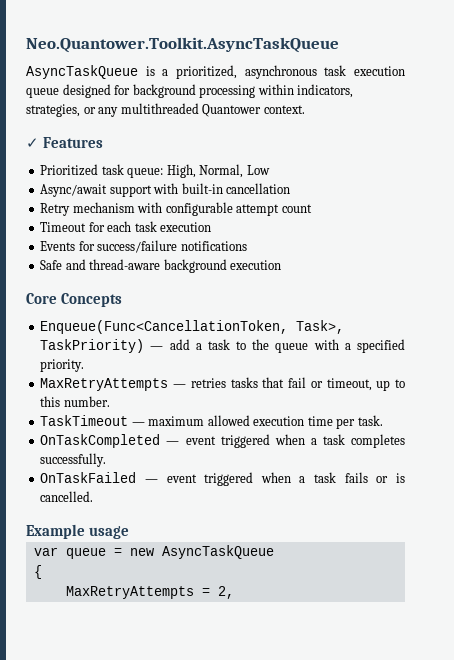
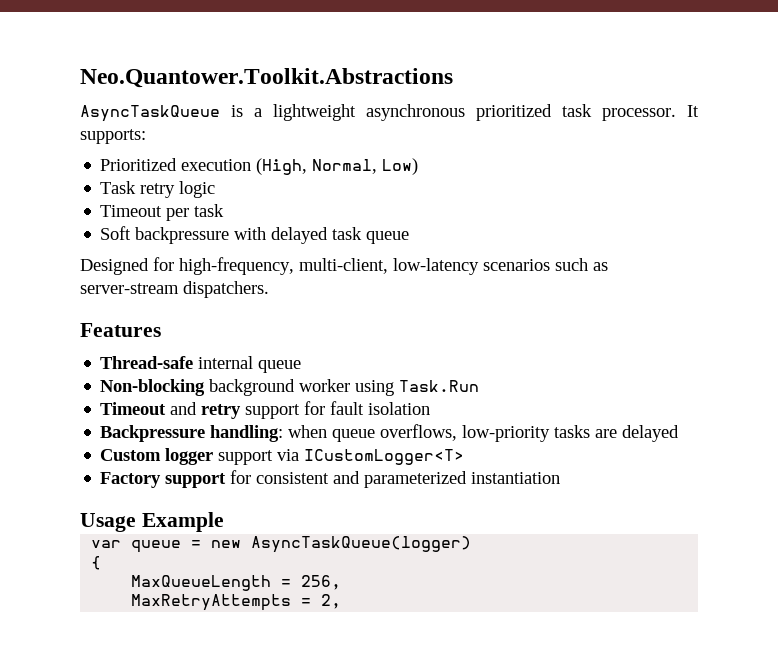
- Neo.Quantower.Toolkit.AsyncTaskQueue
+ Neo.Quantower.Toolkit.Abstractions
- AsyncTaskQueue is a prioritized, asynchronous task execution queue designed for background processing within indicators, strategies, or any multithreaded Quantower context.
- ✓ Features
- Prioritized task queue: High, Normal, Low
- Async/await support with built-in cancellation
- Retry mechanism with configurable attempt count
- Timeout for each task execution
- Events for success/failure notifications
- Safe and thread-aware background execution
- Core Concepts
- Enqueue(Func<CancellationToken, Task>, TaskPriority) — add a task to the queue with a specified priority.
- MaxRetryAttempts — retries tasks that fail or timeout, up to this number.
- TaskTimeout — maximum allowed execution time per task.
- OnTaskCompleted — event triggered when a task completes successfully.
- OnTaskFailed — event triggered when a task fails or is cancelled.
- Example usage
+ AsyncTaskQueue is a lightweight asynchronous prioritized task processor. It supports:
+ Prioritized execution (High, Normal, Low)
+ Task retry logic
+ Timeout per task
+ Soft backpressure with delayed task queue
+ Designed for high-frequency, multi-client, low-latency scenarios such as server-stream dispatchers.
+ Features
+ Thread-safe internal queue
+ Non-blocking background worker using Task.Run
+ Timeout and retry support for fault isolation
+ Backpressure handling: when queue overflows, low-priority tasks are delayed
+ Custom logger support via ICustomLogger<T>
+ Factory support for consistent and parameterized instantiation
+ Usage Example
- var queue = new AsyncTaskQueue
+ var queue = new AsyncTaskQueue(logger)
+ MaxQueueLength = 256,

